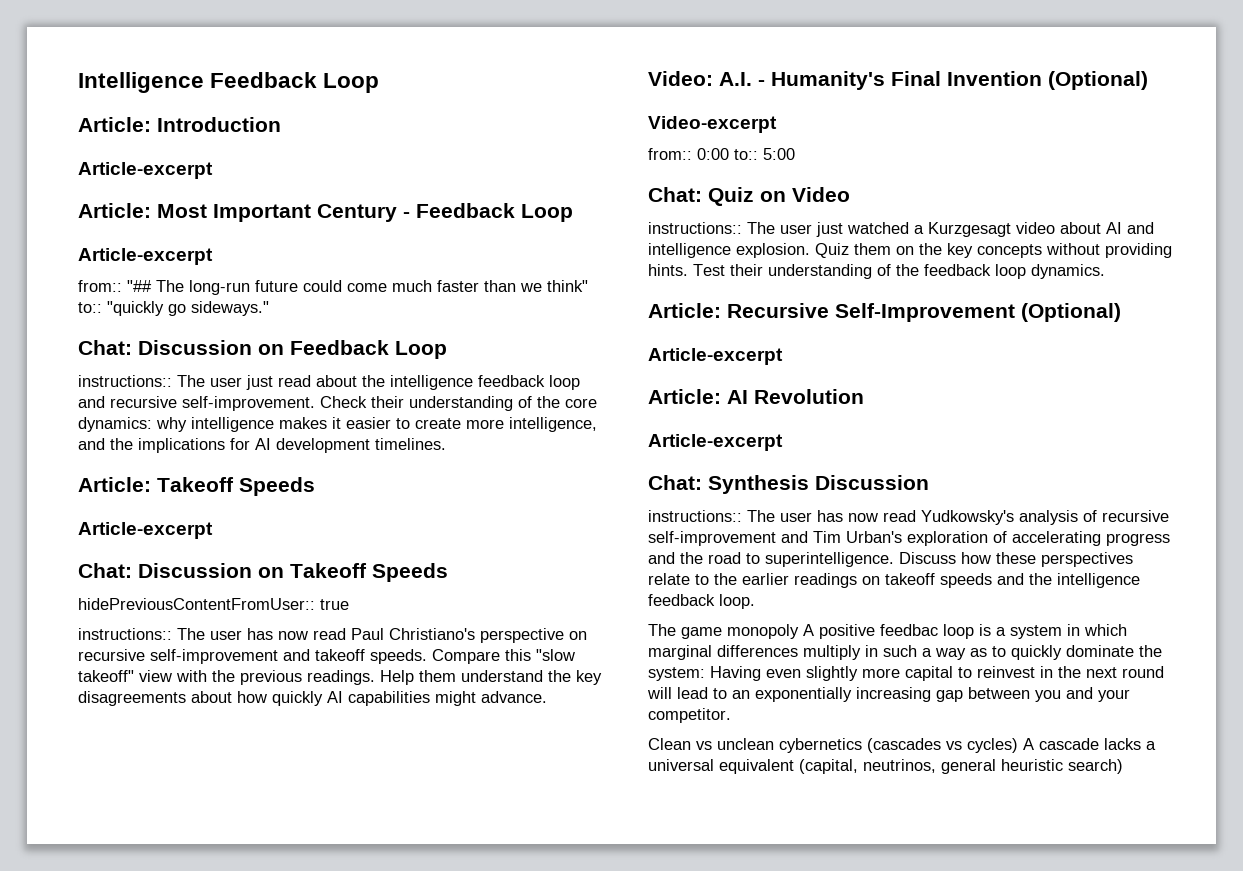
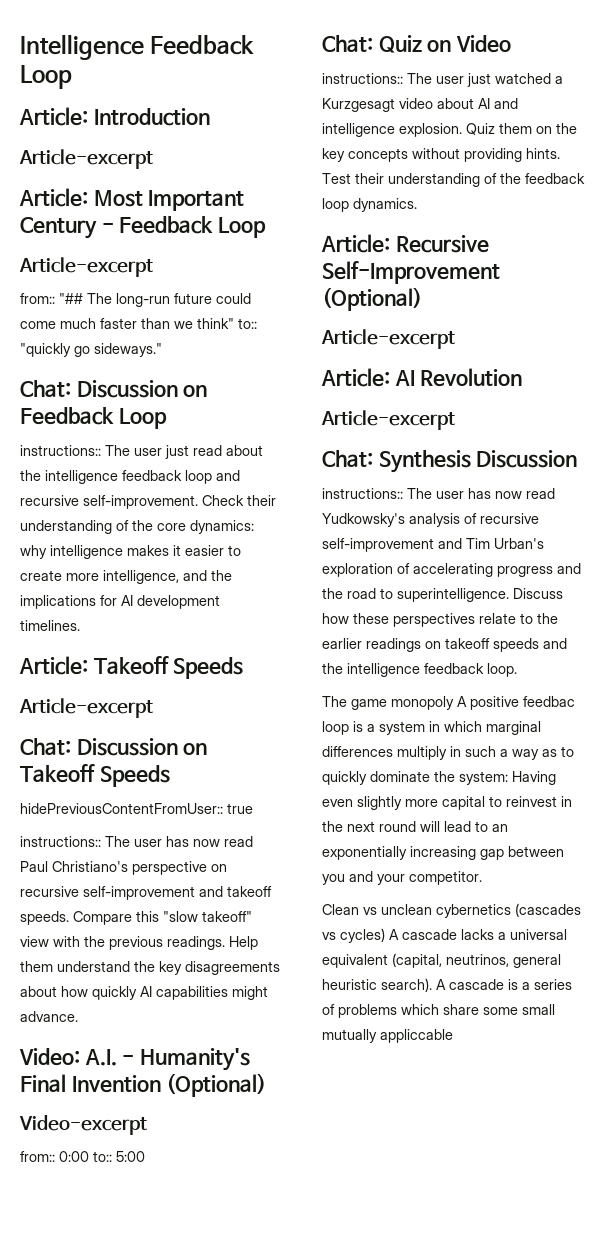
- Clean vs unclean cybernetics (cascades vs cycles) A cascade lacks a universal equivalent (capital, neutrinos, general heuristic search)
+ Clean vs unclean cybernetics (cascades vs cycles) A cascade lacks a universal equivalent (capital, neutrinos, general heuristic search). A cascade is a series of problems which share some small mutually appliccable

